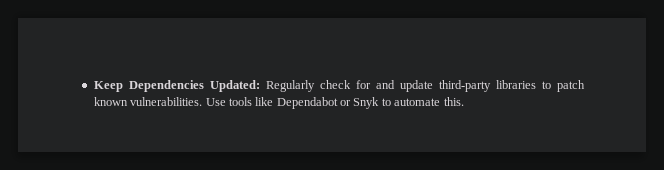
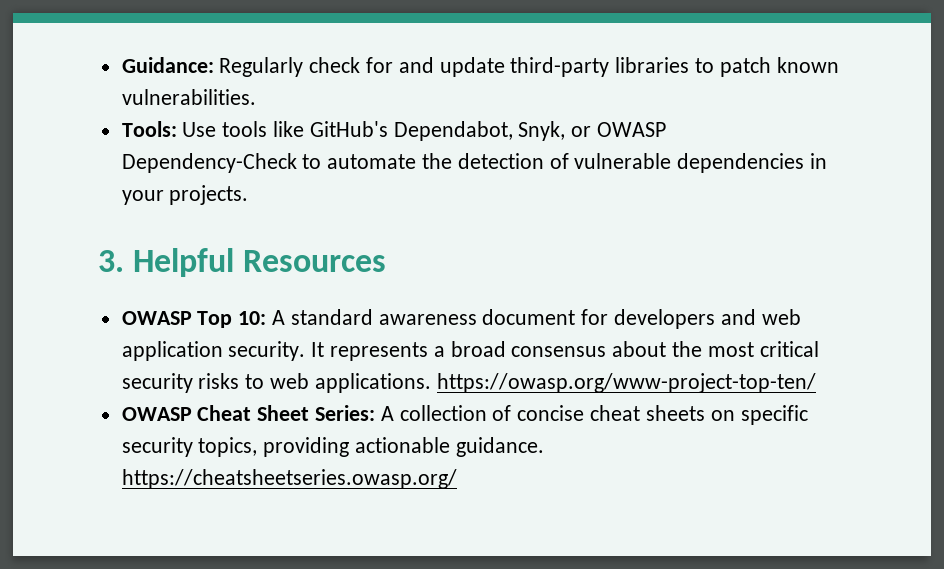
- Keep Dependencies Updated: Regularly check for and update third-party libraries to patch known vulnerabilities. Use tools like Dependabot or Snyk to automate this.
+ Guidance: Regularly check for and update third-party libraries to patch known vulnerabilities.
+ Tools: Use tools like GitHub's Dependabot, Snyk, or OWASP Dependency-Check to automate the detection of vulnerable dependencies in your projects.
+ 3. Helpful Resources
+ OWASP Top 10: A standard awareness document for developers and web application security. It represents a broad consensus about the most critical security risks to web applications. https://owasp.org/www-project-top-ten/
+ OWASP Cheat Sheet Series: A collection of concise cheat sheets on specific security topics, providing actionable guidance. https://cheatsheetseries.owasp.org/

